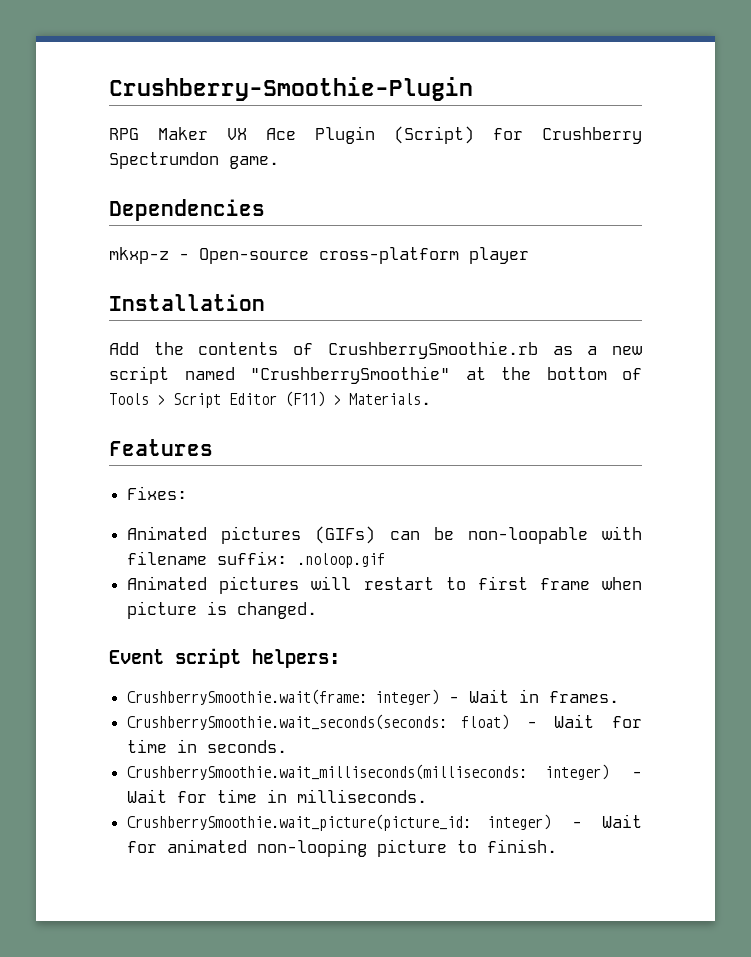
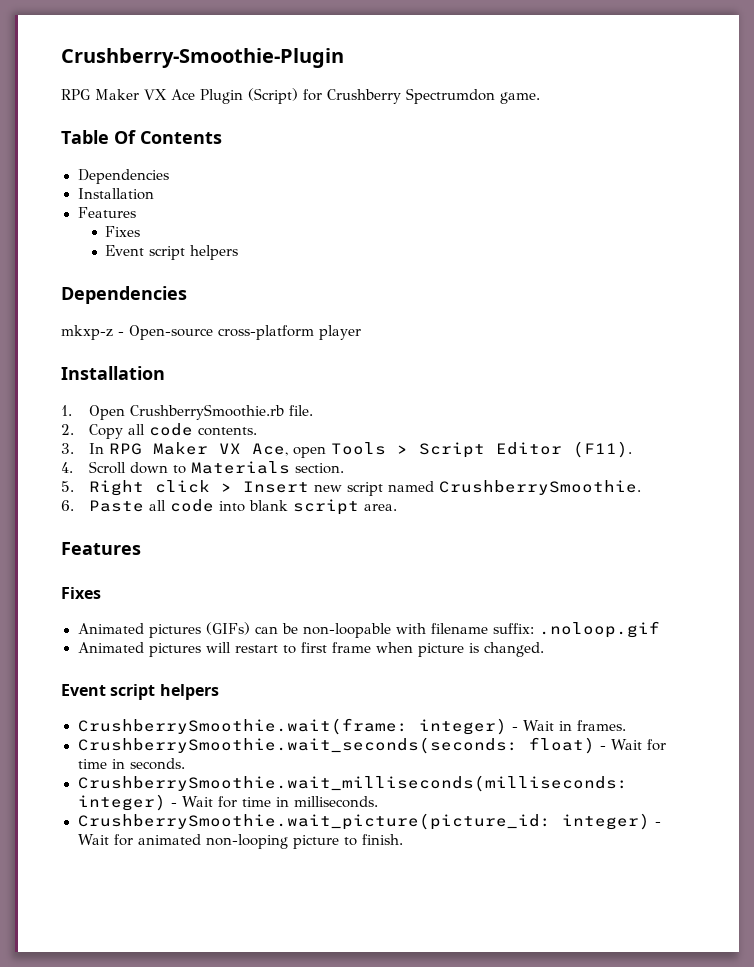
+ Table Of Contents
+ Dependencies
+ Installation
+ Features
+ Fixes
+ Event script helpers
- Add the contents of CrushberrySmoothie.rb as a new script named "CrushberrySmoothie" at the bottom of Tools > Script Editor (F11) > Materials.
+ 1. Open CrushberrySmoothie.rb file.
+ 2. Copy all code contents.
+ 3. In RPG Maker VX Ace, open Tools > Script Editor (F11).
+ 4. Scroll down to Materials section.
+ 5. Right click > Insert new script named CrushberrySmoothie.
+ 6. Paste all code into blank script area.
  Features
- Fixes:
+ Fixes
  Animated pictures will restart to first frame when picture is changed.
- Event script helpers:
+ Event script helpers

